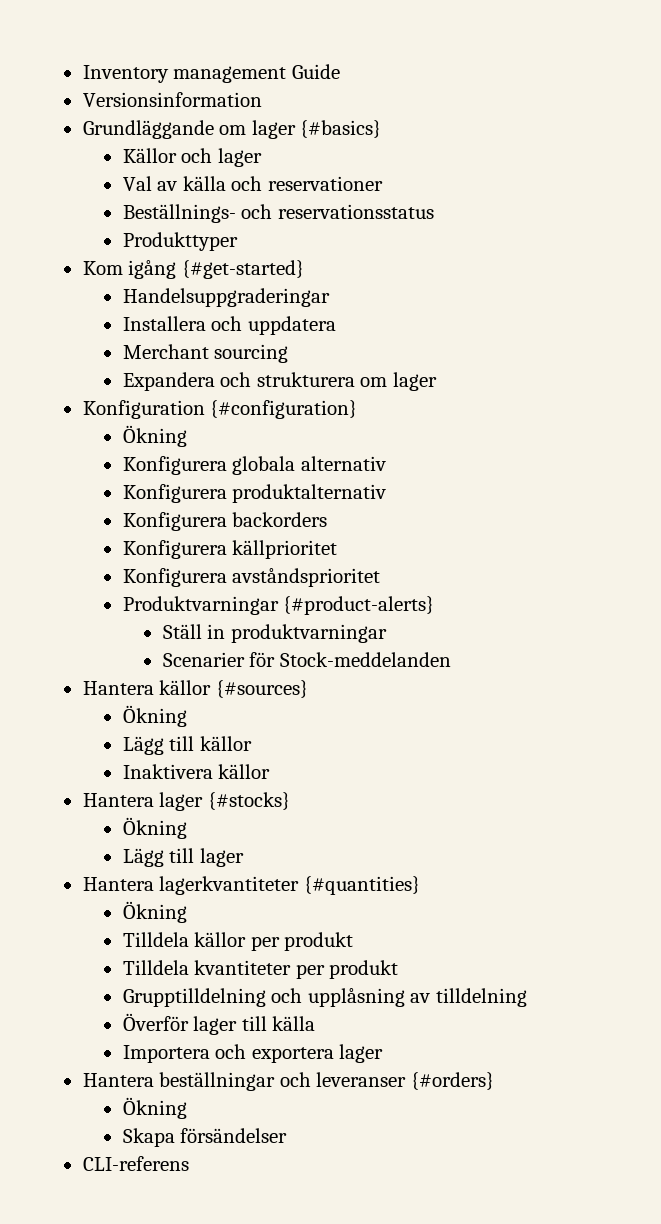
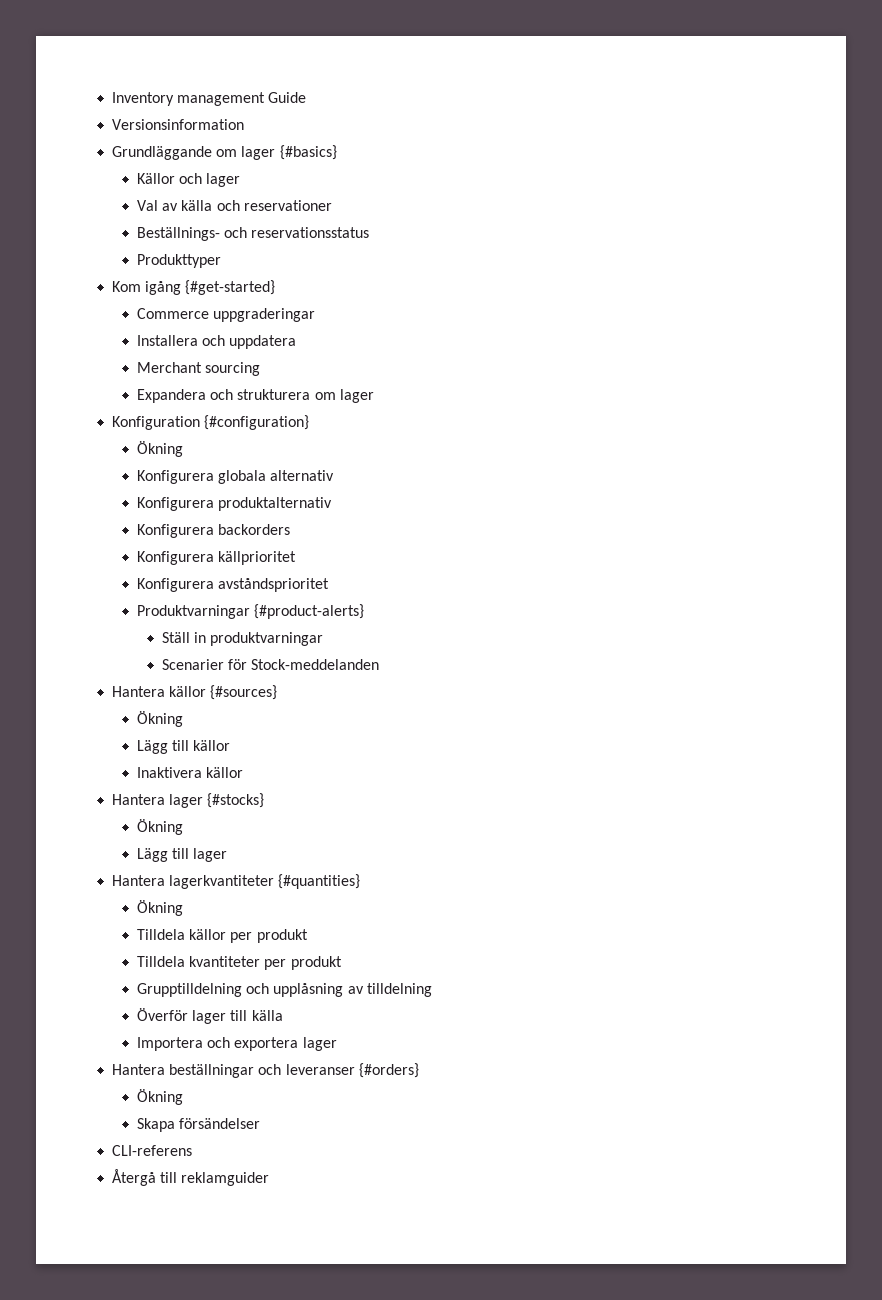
- Handelsuppgraderingar
+ Commerce uppgraderingar
+ Återgå till reklamguider

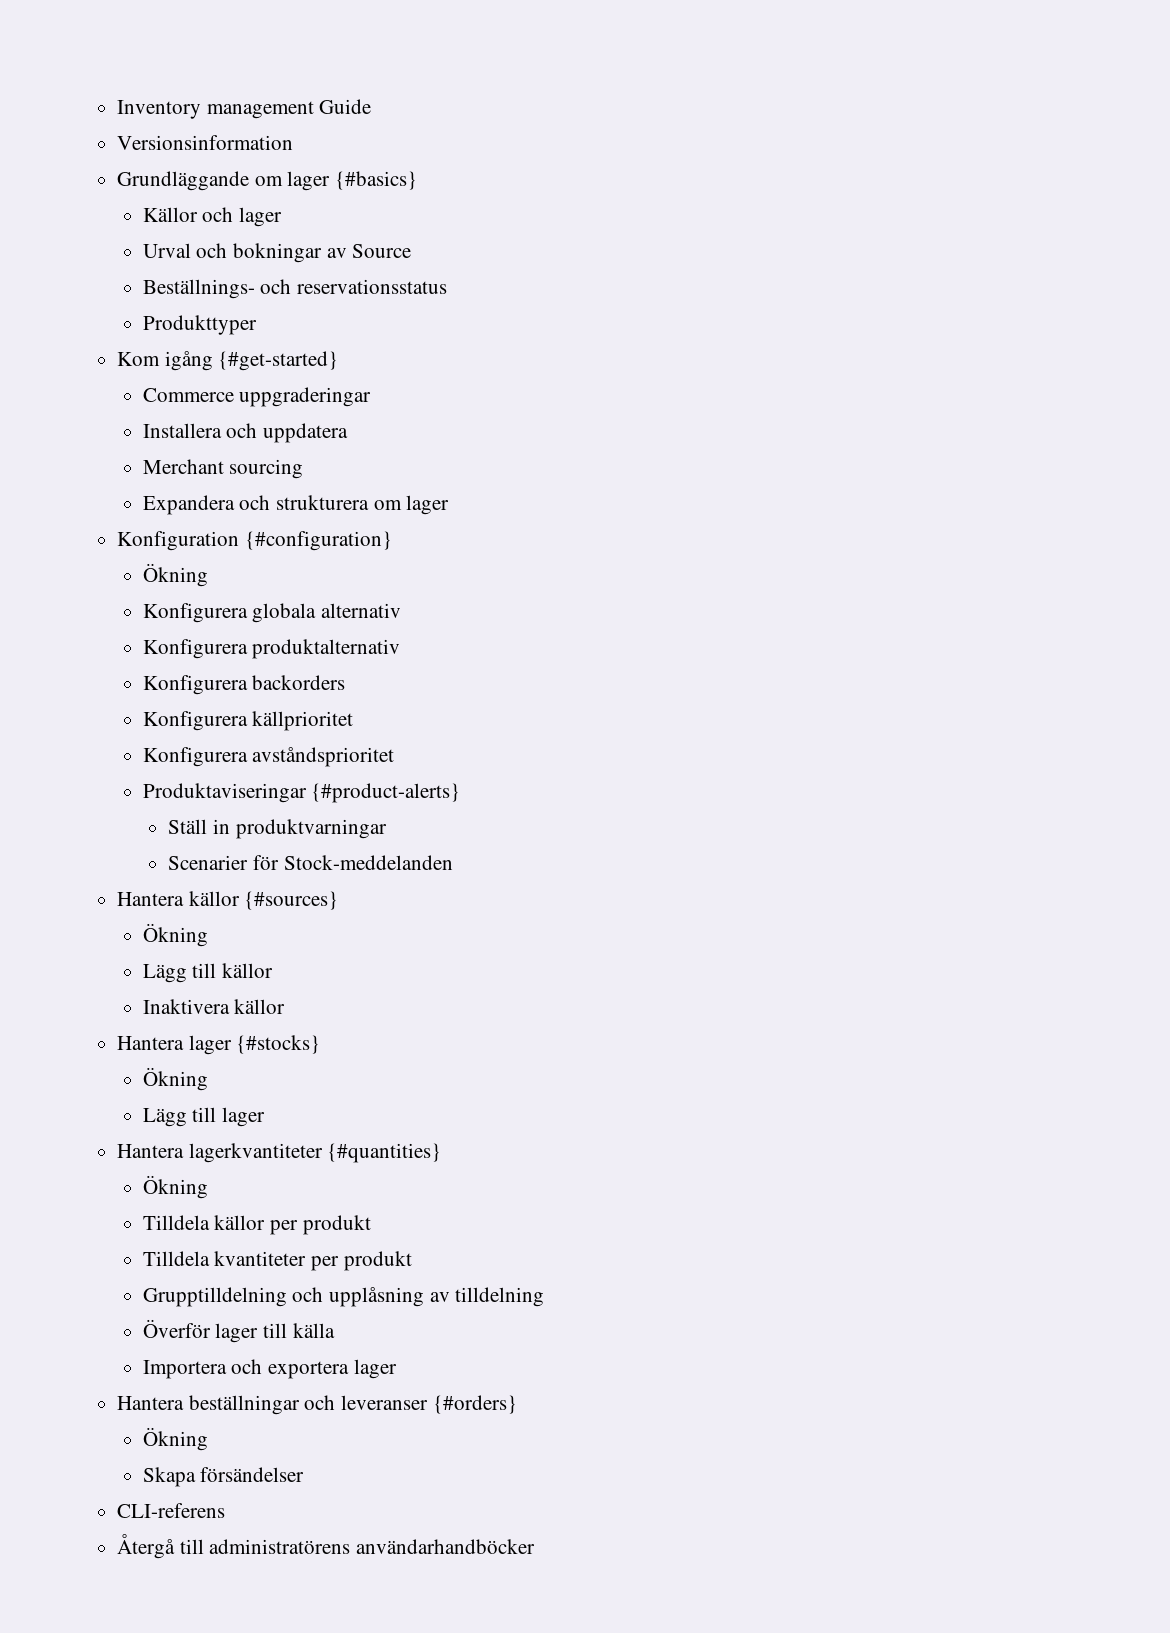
- Val av källa och reservationer
+ Urval och bokningar av Source
- Produktvarningar {#product-alerts}
+ Produktaviseringar {#product-alerts}
- Återgå till reklamguider
+ Återgå till administratörens användarhandböcker

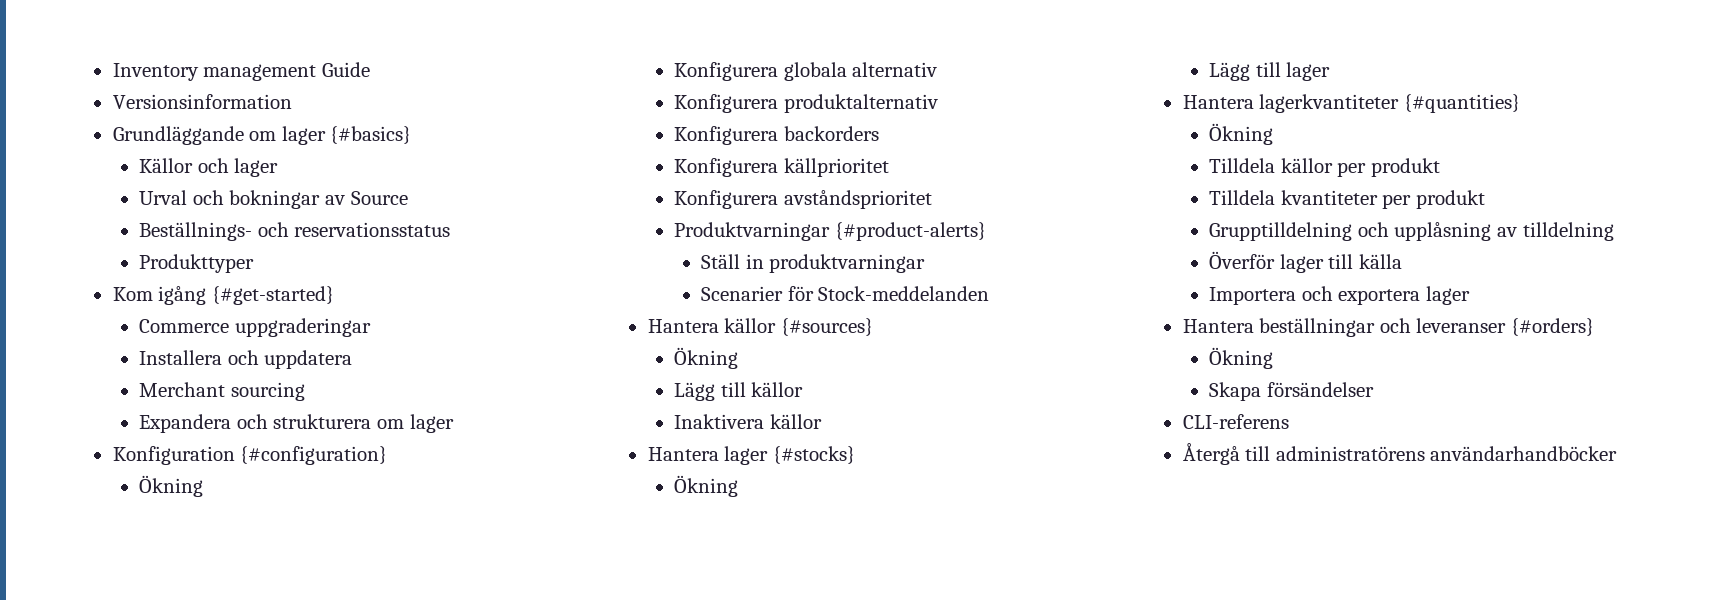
- Produktaviseringar {#product-alerts}
+ Produktvarningar {#product-alerts}

